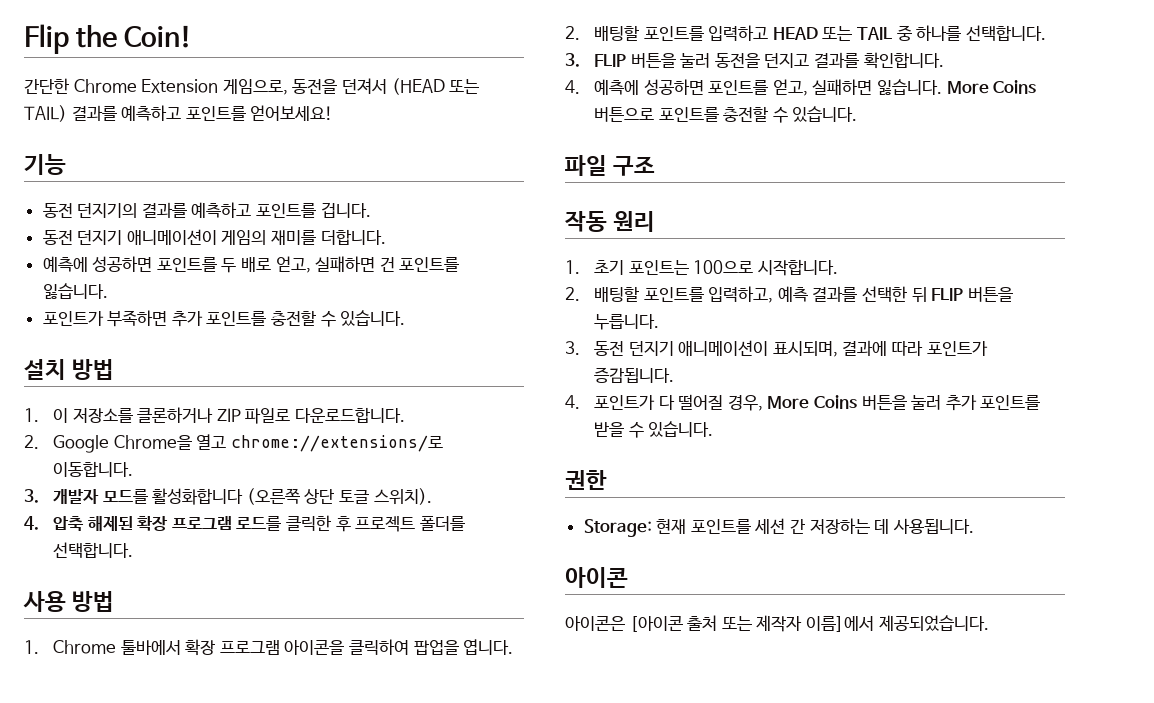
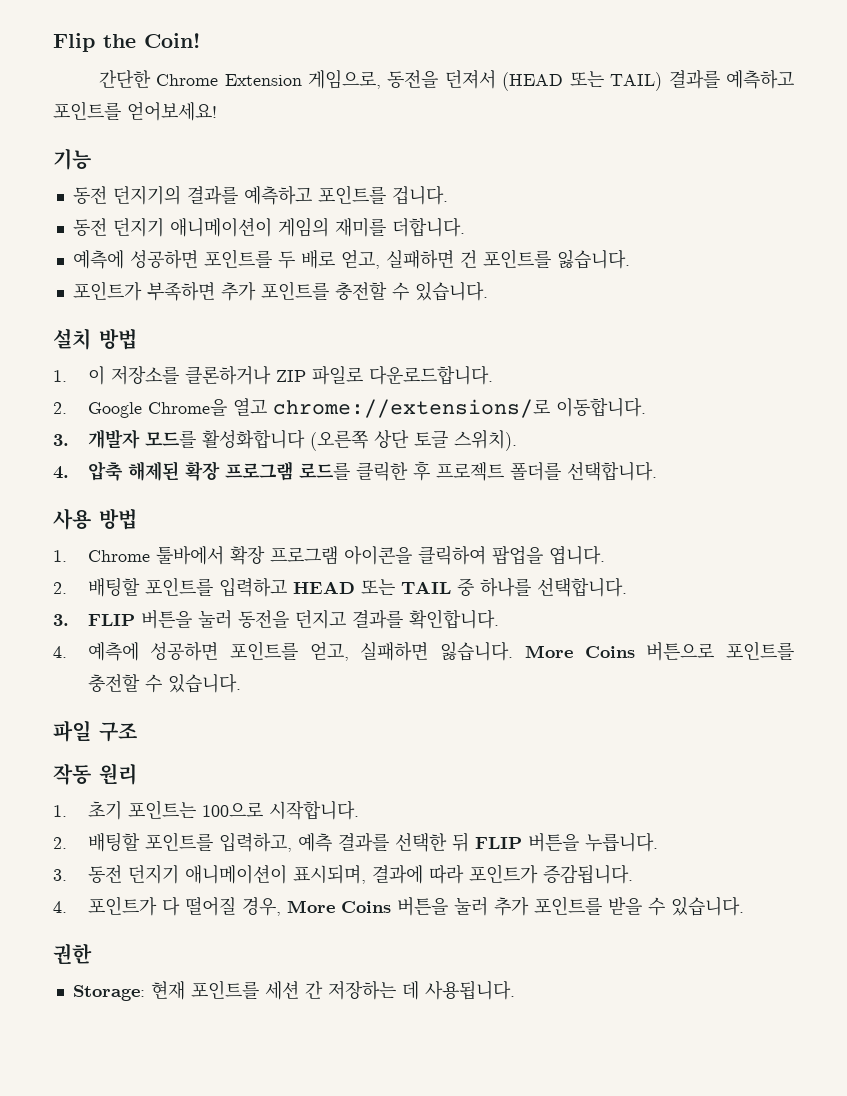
- 아이콘
- 아이콘은 [아이콘 출처 또는 제작자 이름]에서 제공되었습니다.

